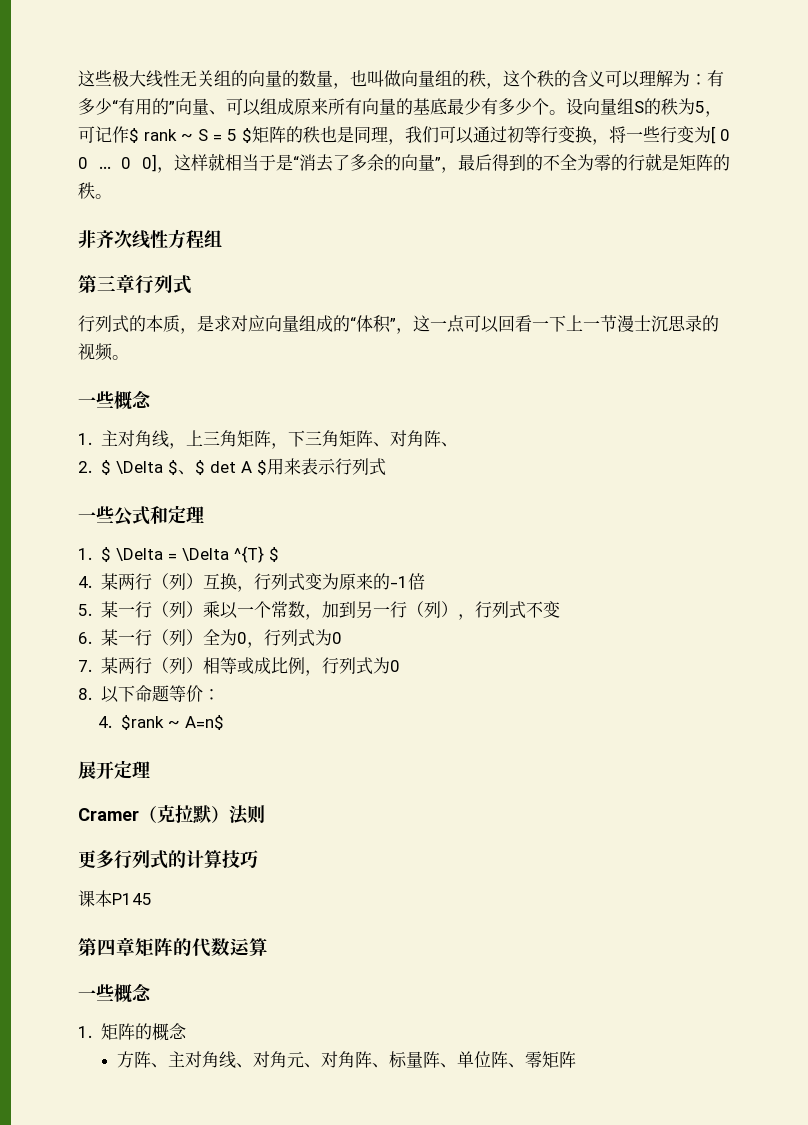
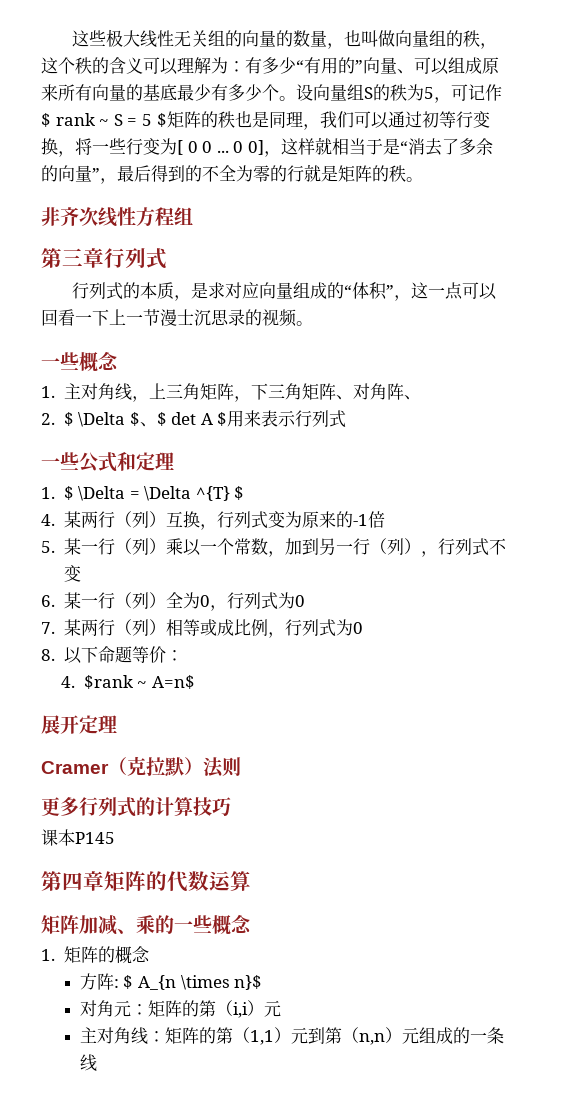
  第四章矩阵的代数运算
- 一些概念
+ 矩阵加减、乘的一些概念
- 方阵、主对角线、对角元、对角阵、标量阵、单位阵、零矩阵
+ 方阵: $ A_{n \times n}$
+ 对角元：矩阵的第（i,i）元
+ 主对角线：矩阵的第（1,1）元到第（n,n）元组成的一条线

